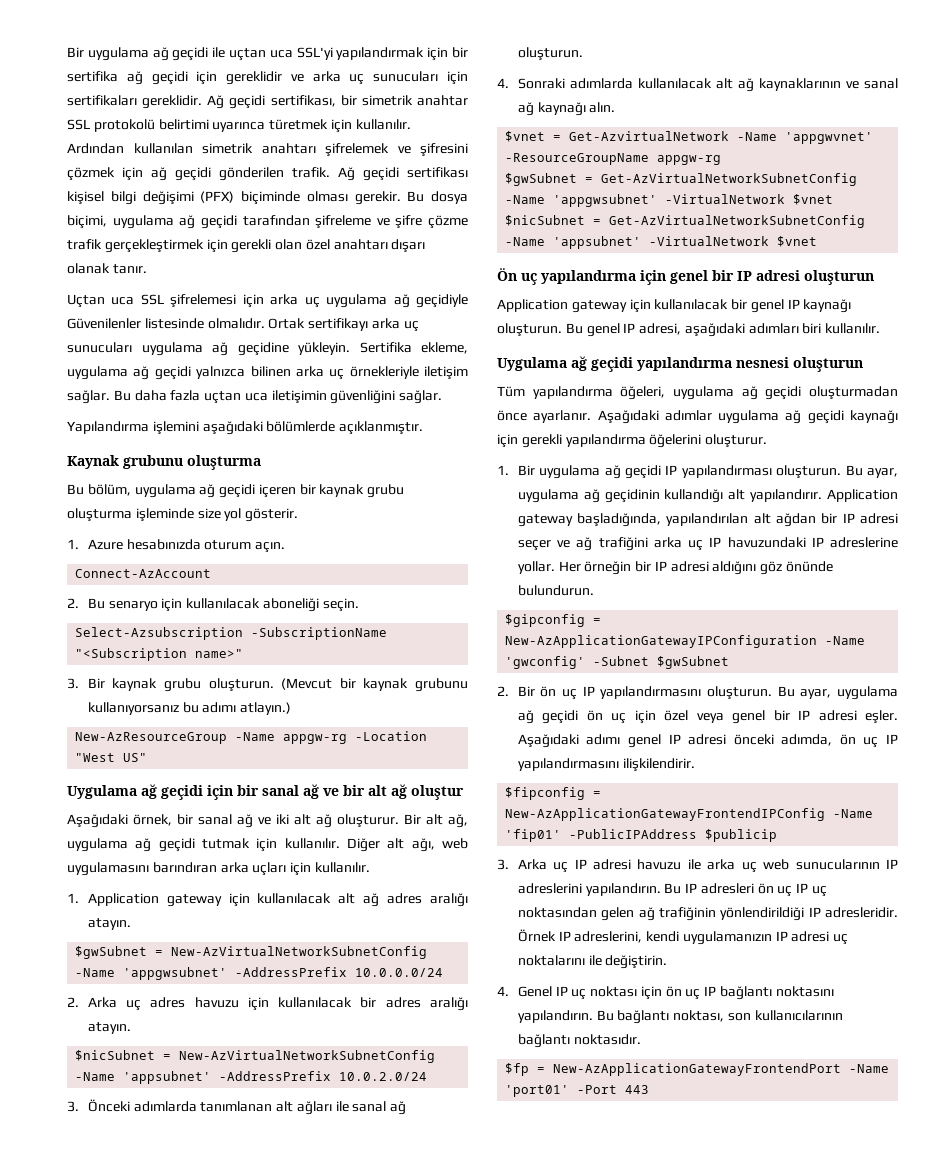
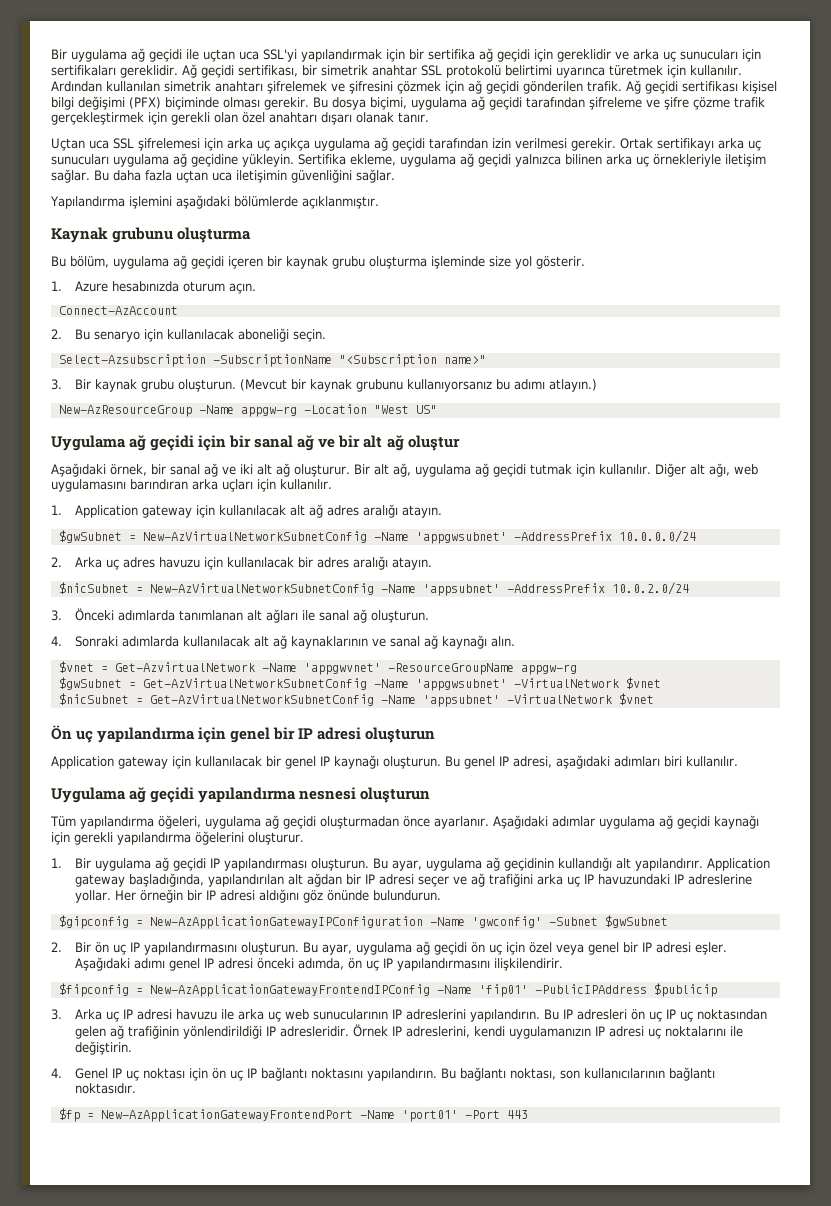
- Uçtan uca SSL şifrelemesi için arka uç uygulama ağ geçidiyle Güvenilenler listesinde olmalıdır.
+ Uçtan uca SSL şifrelemesi için arka uç açıkça uygulama ağ geçidi tarafından izin verilmesi gerekir.

